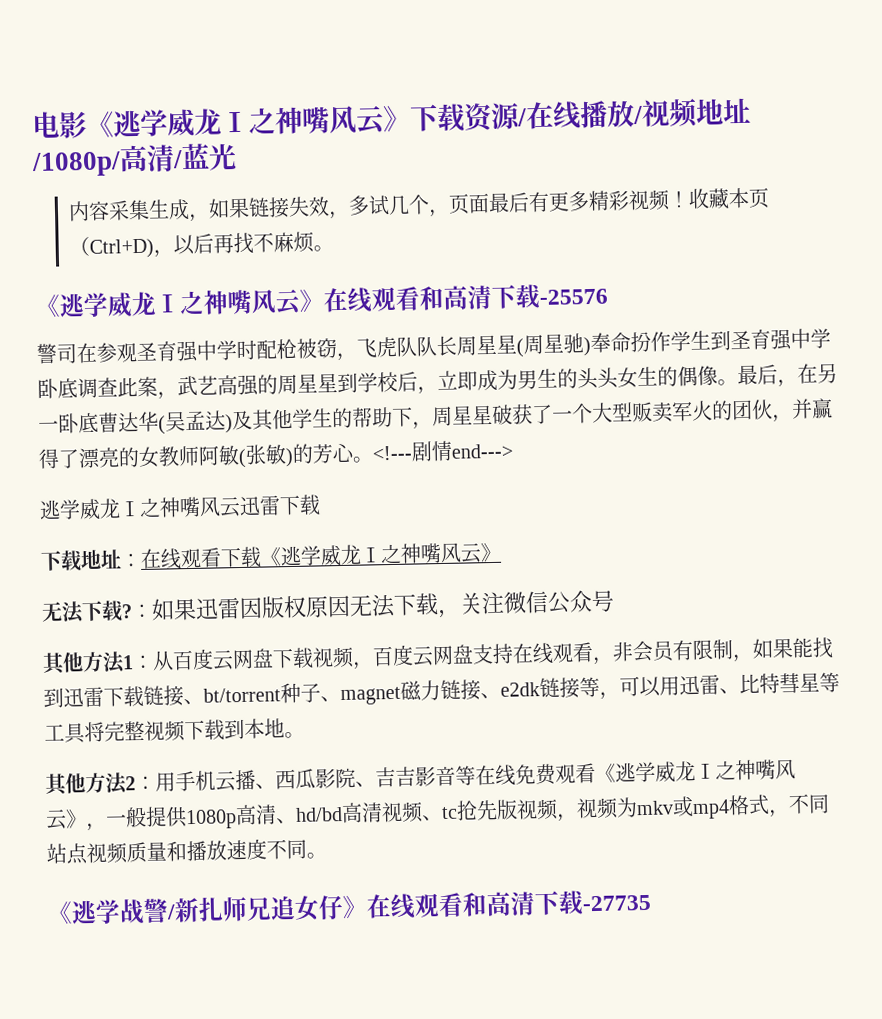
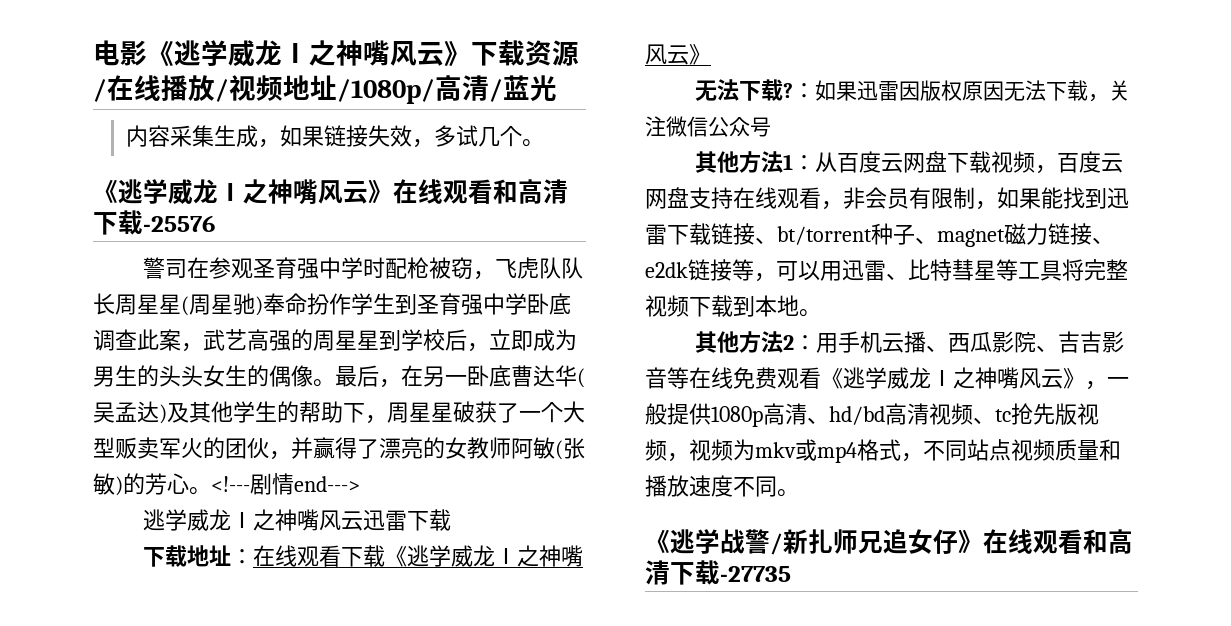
- 内容采集生成，如果链接失效，多试几个，页面最后有更多精彩视频！收藏本页（Ctrl+D)，以后再找不麻烦。
+ 内容采集生成，如果链接失效，多试几个。

